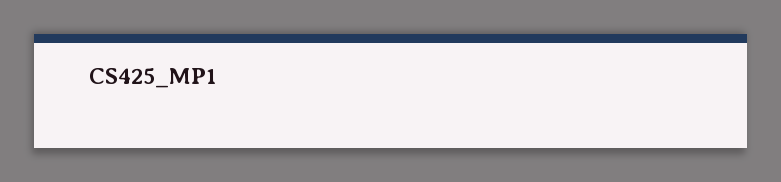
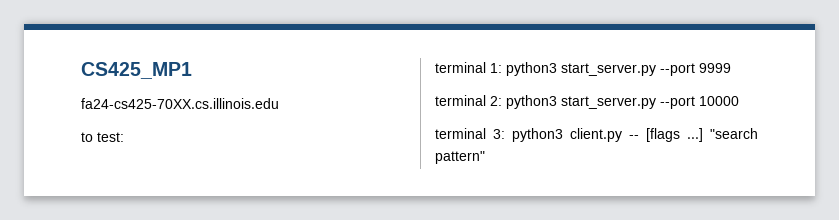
+ fa24-cs425-70XX.cs.illinois.edu
+ to test:
+ terminal 1: python3 start_server.py --port 9999
+ terminal 2: python3 start_server.py --port 10000
+ terminal 3: python3 client.py -- [flags ...] "search pattern"

